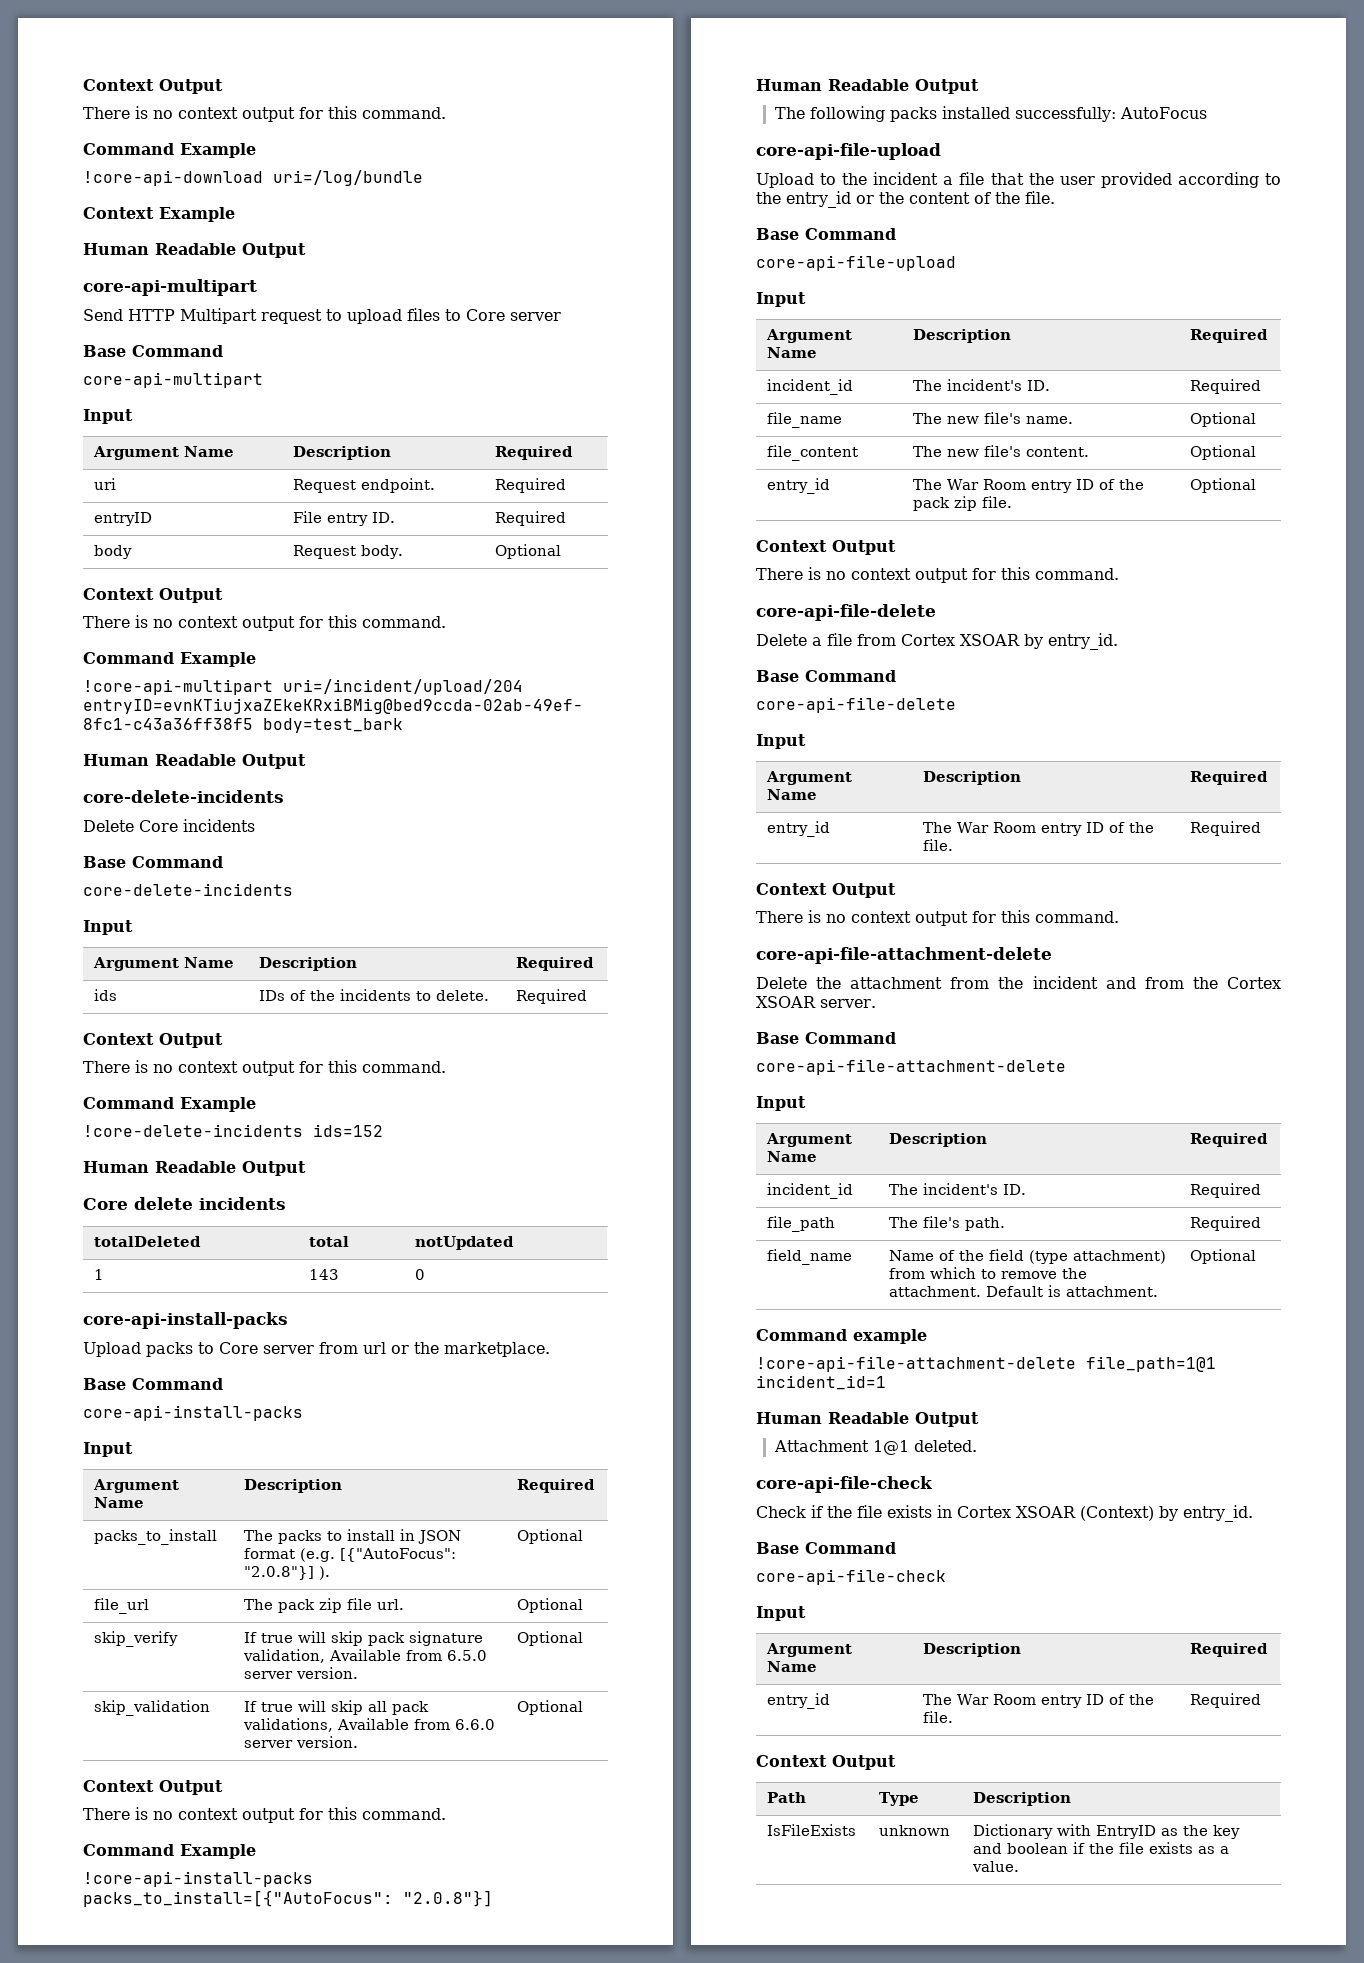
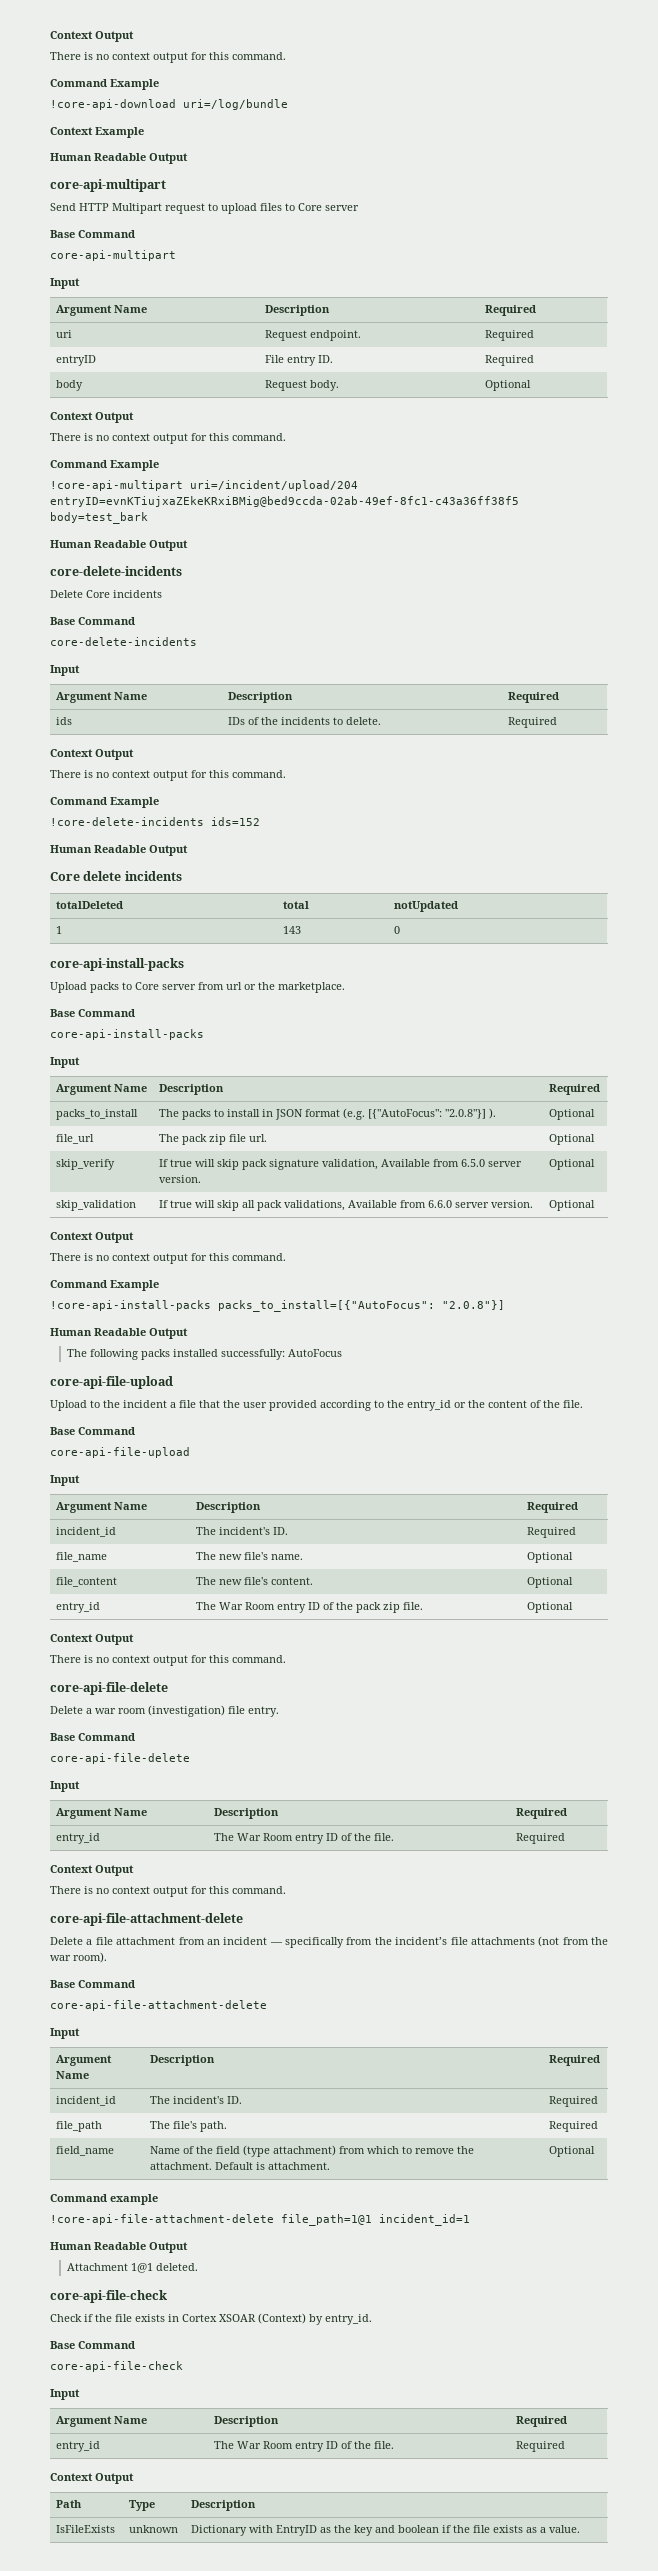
- Delete a file from Cortex XSOAR by entry_id.
+ Delete a war room (investigation) file entry.
- Delete the attachment from the incident and from the Cortex XSOAR server.
+ Delete a file attachment from an incident — specifically from the incident’s file attachments (not from the war room).

